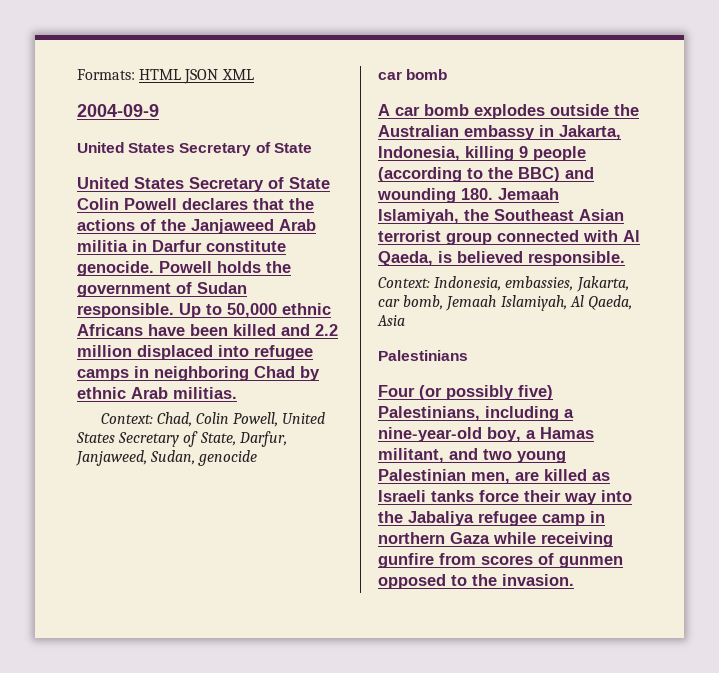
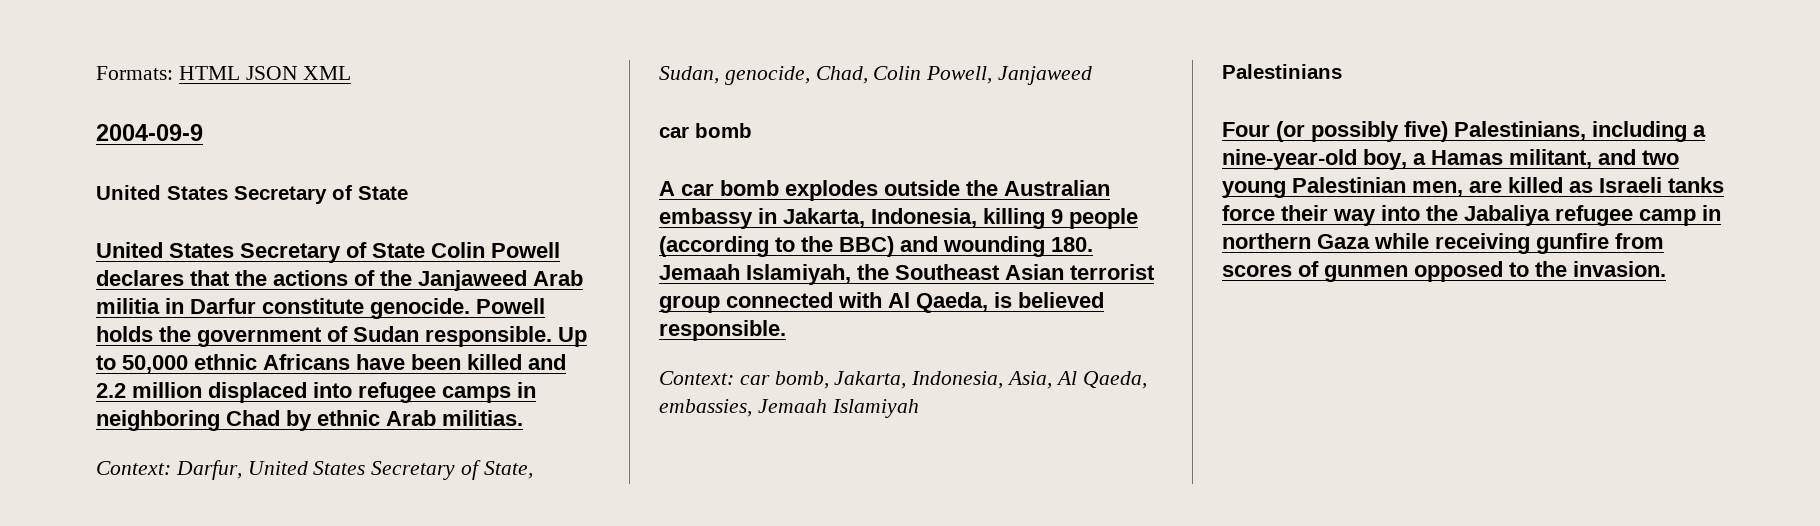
- Context: Chad, Colin Powell, United States Secretary of State, Darfur, Janjaweed, Sudan, genocide
+ Context: Darfur, United States Secretary of State, Sudan, genocide, Chad, Colin Powell, Janjaweed
- Context: Indonesia, embassies, Jakarta, car bomb, Jemaah Islamiyah, Al Qaeda, Asia
+ Context: car bomb, Jakarta, Indonesia, Asia, Al Qaeda, embassies, Jemaah Islamiyah

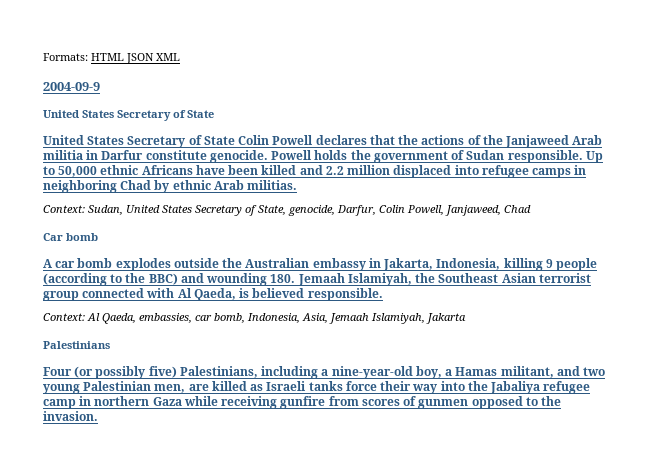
- Context: Darfur, United States Secretary of State, Sudan, genocide, Chad, Colin Powell, Janjaweed
- car bomb
+ Context: Sudan, United States Secretary of State, genocide, Darfur, Colin Powell, Janjaweed, Chad
+ Car bomb
- Context: car bomb, Jakarta, Indonesia, Asia, Al Qaeda, embassies, Jemaah Islamiyah
+ Context: Al Qaeda, embassies, car bomb, Indonesia, Asia, Jemaah Islamiyah, Jakarta

